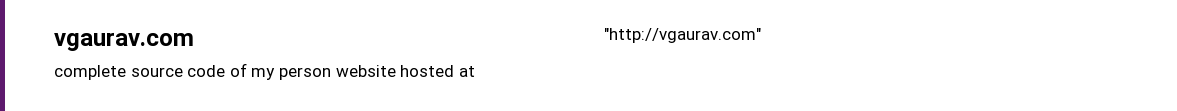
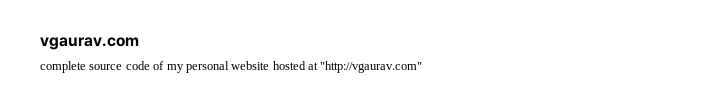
- complete source code of my person website hosted at "http://vgaurav.com"
+ complete source code of my personal website hosted at "http://vgaurav.com"

